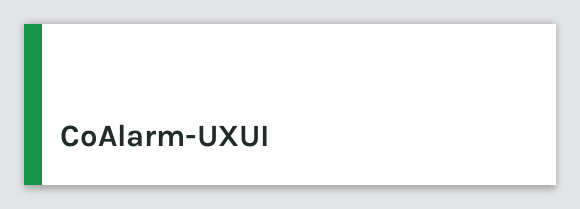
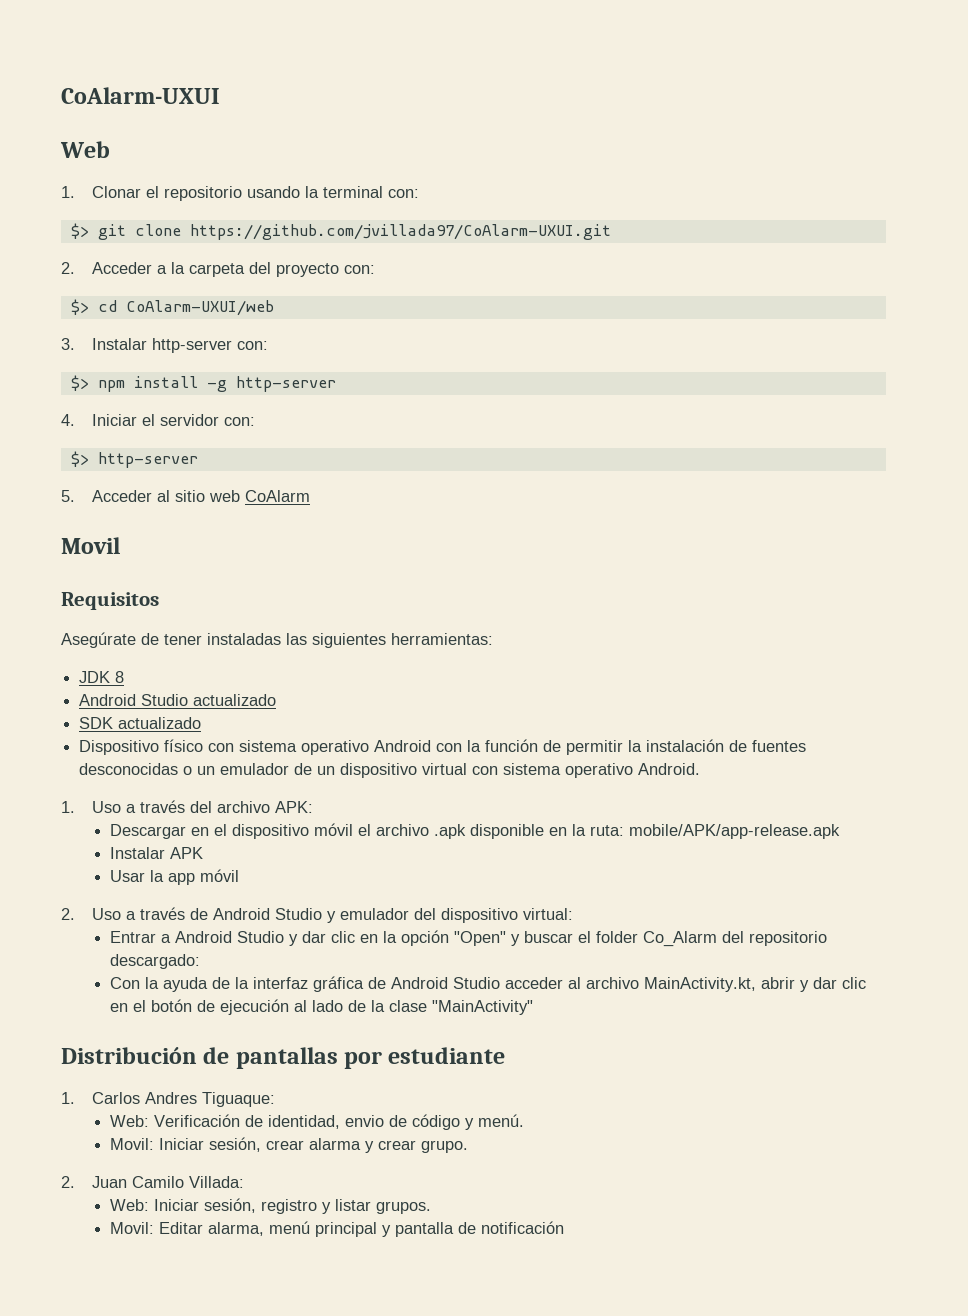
+ Web
+ 1. Clonar el repositorio usando la terminal con:
+ $> git clone https://github.com/jvillada97/CoAlarm-UXUI.git
+ 2. Acceder a la carpeta del proyecto con:
+ $> cd CoAlarm-UXUI/web
+ 3. Instalar http-server con:
+ $> npm install -g http-server
+ 4. Iniciar el servidor con:
+ $> http-server
+ 5. Acceder al sitio web CoAlarm
+ Movil
+ Requisitos
+ Asegúrate de tener instaladas las siguientes herramientas:
+ JDK 8
+ Android Studio actualizado
+ SDK actualizado
+ Dispositivo físico con sistema operativo Android con la función de permitir la instalación de fuentes desconocidas o un emulador de un dispositivo virtual con sistema operativo Android.
+ 1. Uso a través del archivo APK:
+ Descargar en el dispositivo móvil el archivo .apk disponible en la ruta: mobile/APK/app-release.apk
+ Instalar APK
+ Usar la app móvil
+ 2. Uso a través de Android Studio y emulador del dispositivo virtual:
+ Entrar a Android Studio y dar clic en la opción "Open" y buscar el folder Co_Alarm del repositorio descargado:
+ Con la ayuda de la interfaz gráfica de Android Studio acceder al archivo MainActivity.kt, abrir y dar clic en el botón de ejecución al lado de la clase "MainActivity"
+ Distribución de pantallas por estudiante
+ 1. Carlos Andres Tiguaque:
+ Web: Verificación de identidad, envio de código y menú.
+ Movil: Iniciar sesión, crear alarma y crear grupo.
+ 2. Juan Camilo Villada:
+ Web: Iniciar sesión, registro y listar grupos.
+ Movil: Editar alarma, menú principal y pantalla de notificación

